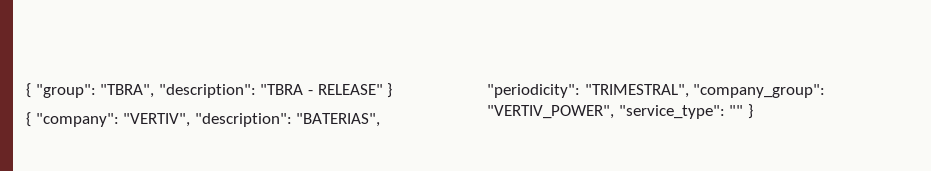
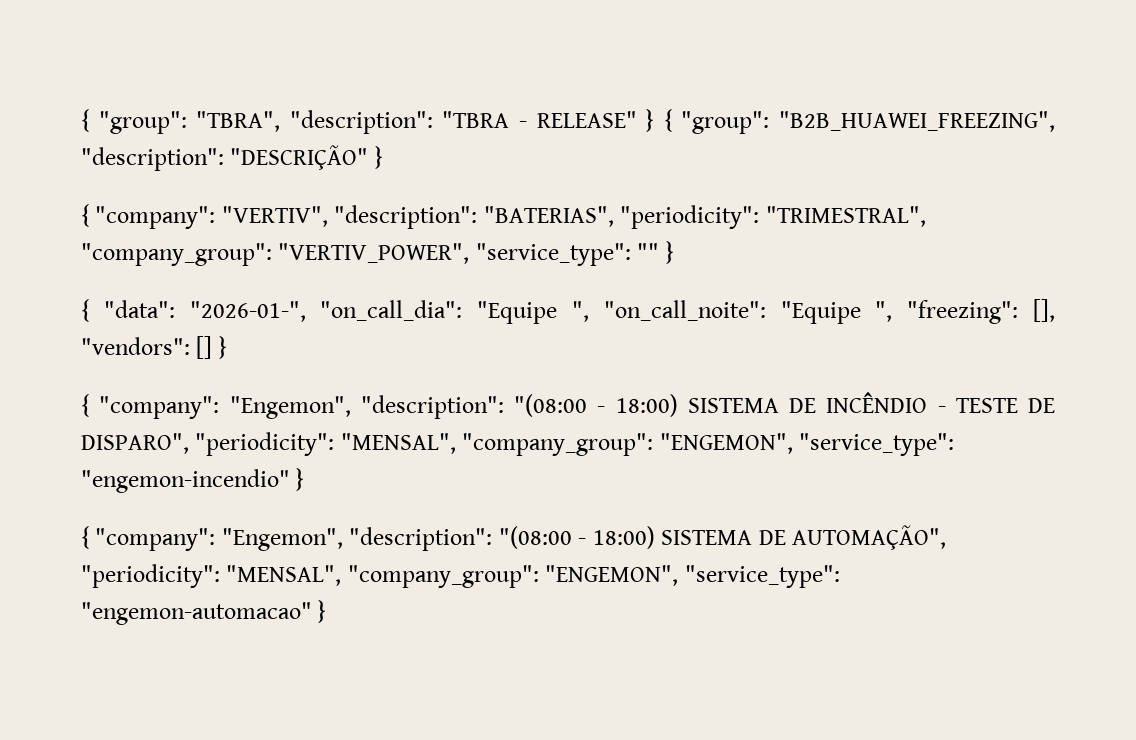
- { "group": "TBRA", "description": "TBRA - RELEASE" }
+ { "group": "TBRA", "description": "TBRA - RELEASE" } { "group": "B2B_HUAWEI_FREEZING", "description": "DESCRIÇÃO" }
+ { "data": "2026-01-", "on_call_dia": "Equipe ", "on_call_noite": "Equipe ", "freezing": [], "vendors": [] }
+ { "company": "Engemon", "description": "(08:00 - 18:00) SISTEMA DE INCÊNDIO - TESTE DE DISPARO", "periodicity": "MENSAL", "company_group": "ENGEMON", "service_type": "engemon-incendio" }
+ { "company": "Engemon", "description": "(08:00 - 18:00) SISTEMA DE AUTOMAÇÃO", "periodicity": "MENSAL", "company_group": "ENGEMON", "service_type": "engemon-automacao" }

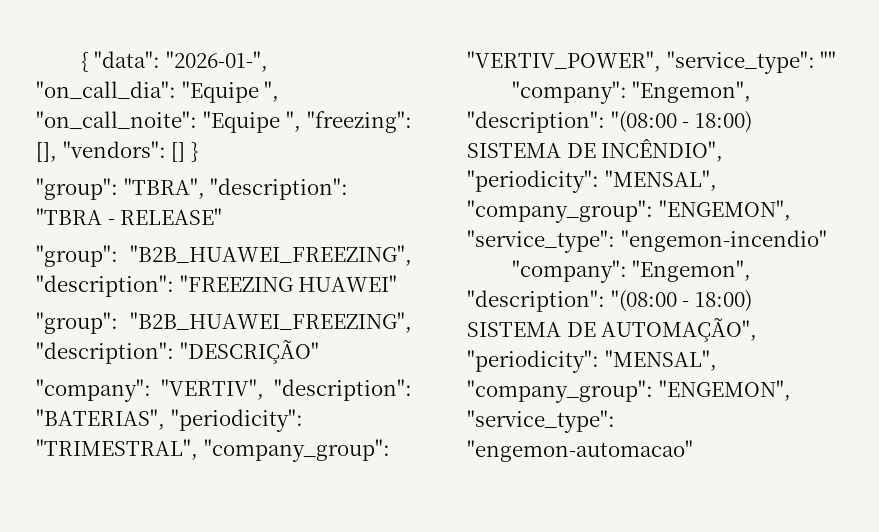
- { "group": "TBRA", "description": "TBRA - RELEASE" } { "group": "B2B_HUAWEI_FREEZING", "description": "DESCRIÇÃO" }
- { "company": "VERTIV", "description": "BATERIAS", "periodicity": "TRIMESTRAL", "company_group": "VERTIV_POWER", "service_type": "" }
- { "company": "Engemon", "description": "(08:00 - 18:00) SISTEMA DE INCÊNDIO - TESTE DE DISPARO", "periodicity": "MENSAL", "company_group": "ENGEMON", "service_type": "engemon-incendio" }
- { "company": "Engemon", "description": "(08:00 - 18:00) SISTEMA DE AUTOMAÇÃO", "periodicity": "MENSAL", "company_group": "ENGEMON", "service_type": "engemon-automacao" }
+ "group": "TBRA", "description": "TBRA - RELEASE"
+ "group": "B2B_HUAWEI_FREEZING", "description": "FREEZING HUAWEI"
+ "group": "B2B_HUAWEI_FREEZING", "description": "DESCRIÇÃO"
+ "company": "VERTIV", "description": "BATERIAS", "periodicity": "TRIMESTRAL", "company_group": "VERTIV_POWER", "service_type": ""
+ "company": "Engemon", "description": "(08:00 - 18:00) SISTEMA DE INCÊNDIO", "periodicity": "MENSAL", "company_group": "ENGEMON", "service_type": "engemon-incendio"
+ "company": "Engemon", "description": "(08:00 - 18:00) SISTEMA DE AUTOMAÇÃO", "periodicity": "MENSAL", "company_group": "ENGEMON", "service_type": "engemon-automacao"

